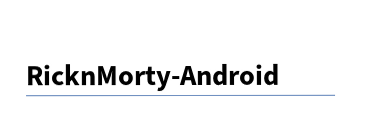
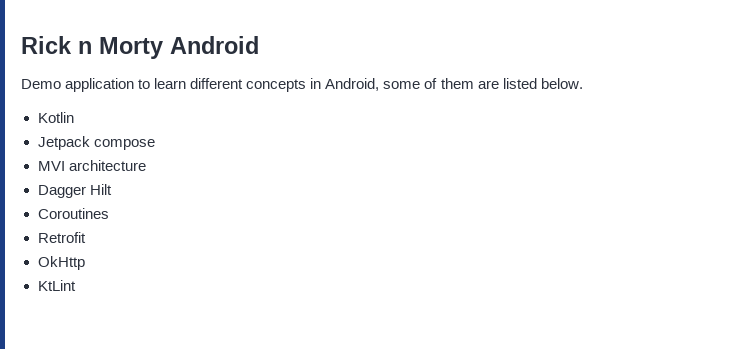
- RicknMorty-Android
+ Rick n Morty Android
+ Demo application to learn different concepts in Android, some of them are listed below.
+ Kotlin
+ Jetpack compose
+ MVI architecture
+ Dagger Hilt
+ Coroutines
+ Retrofit
+ OkHttp
+ KtLint

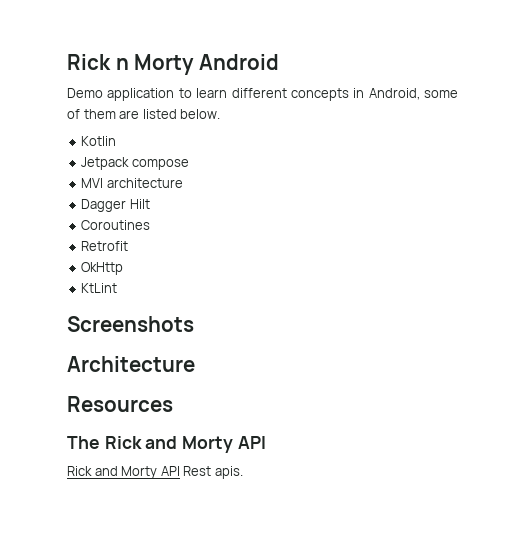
+ Screenshots
+ Architecture
+ Resources
+ The Rick and Morty API
+ Rick and Morty API Rest apis.

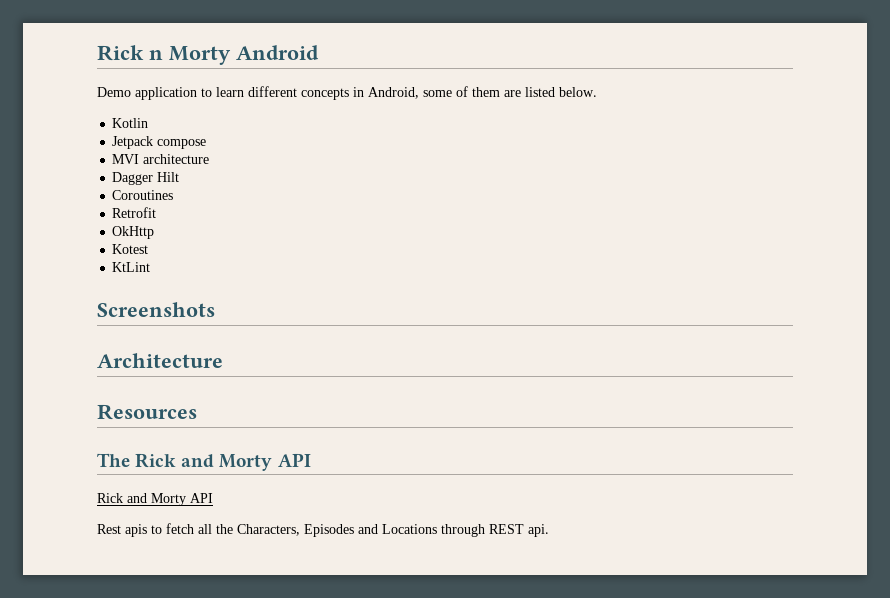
+ Kotest
  The Rick and Morty API
- Rick and Morty API Rest apis.
+ Rick and Morty API
+ Rest apis to fetch all the Characters, Episodes and Locations through REST api.

